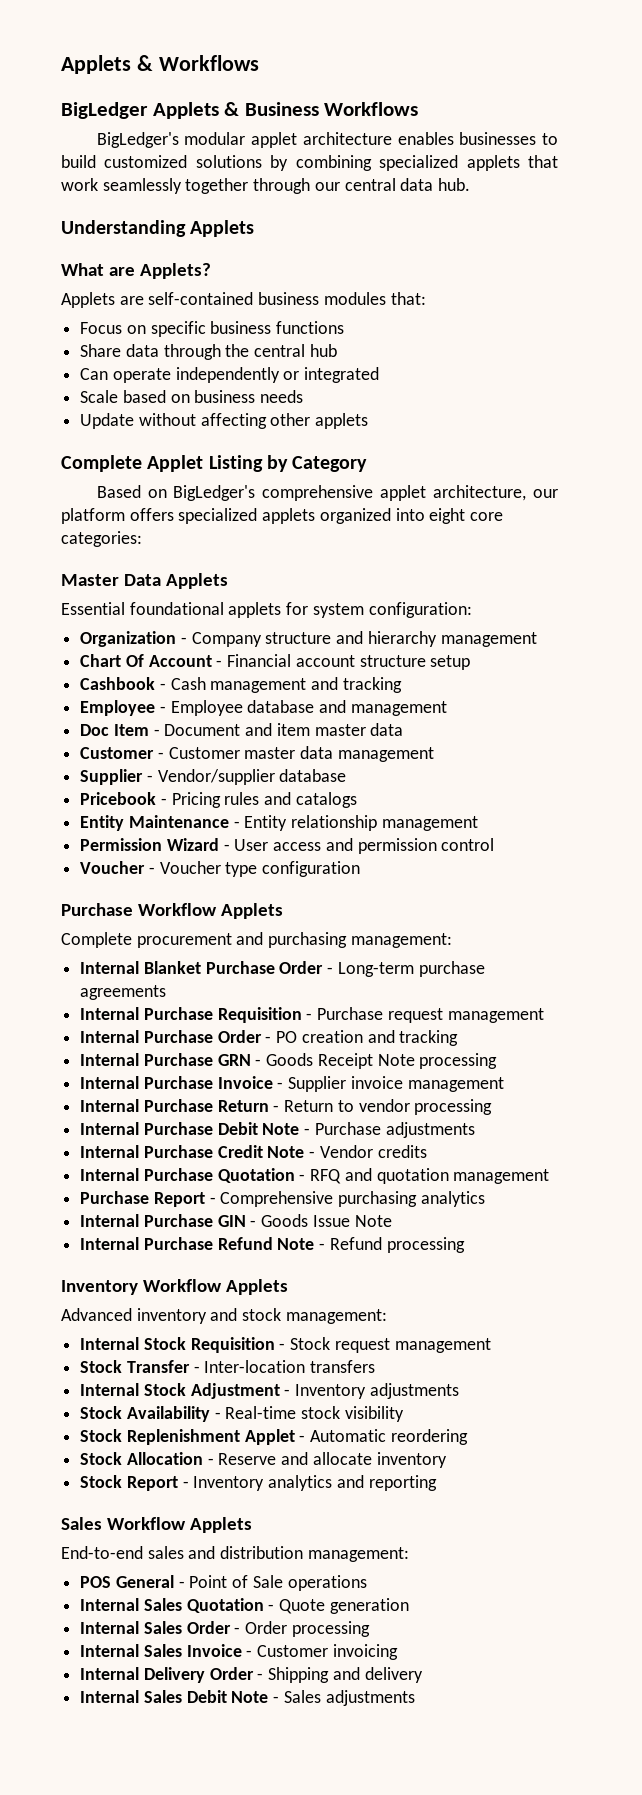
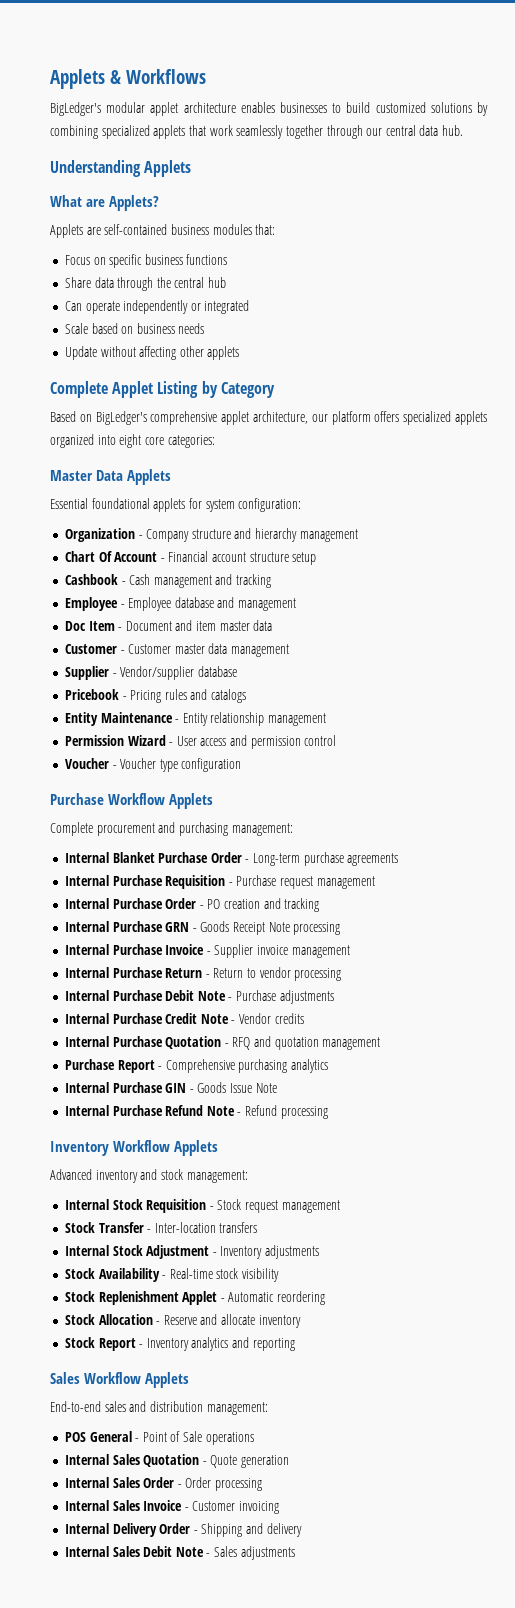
- BigLedger Applets & Business Workflows

